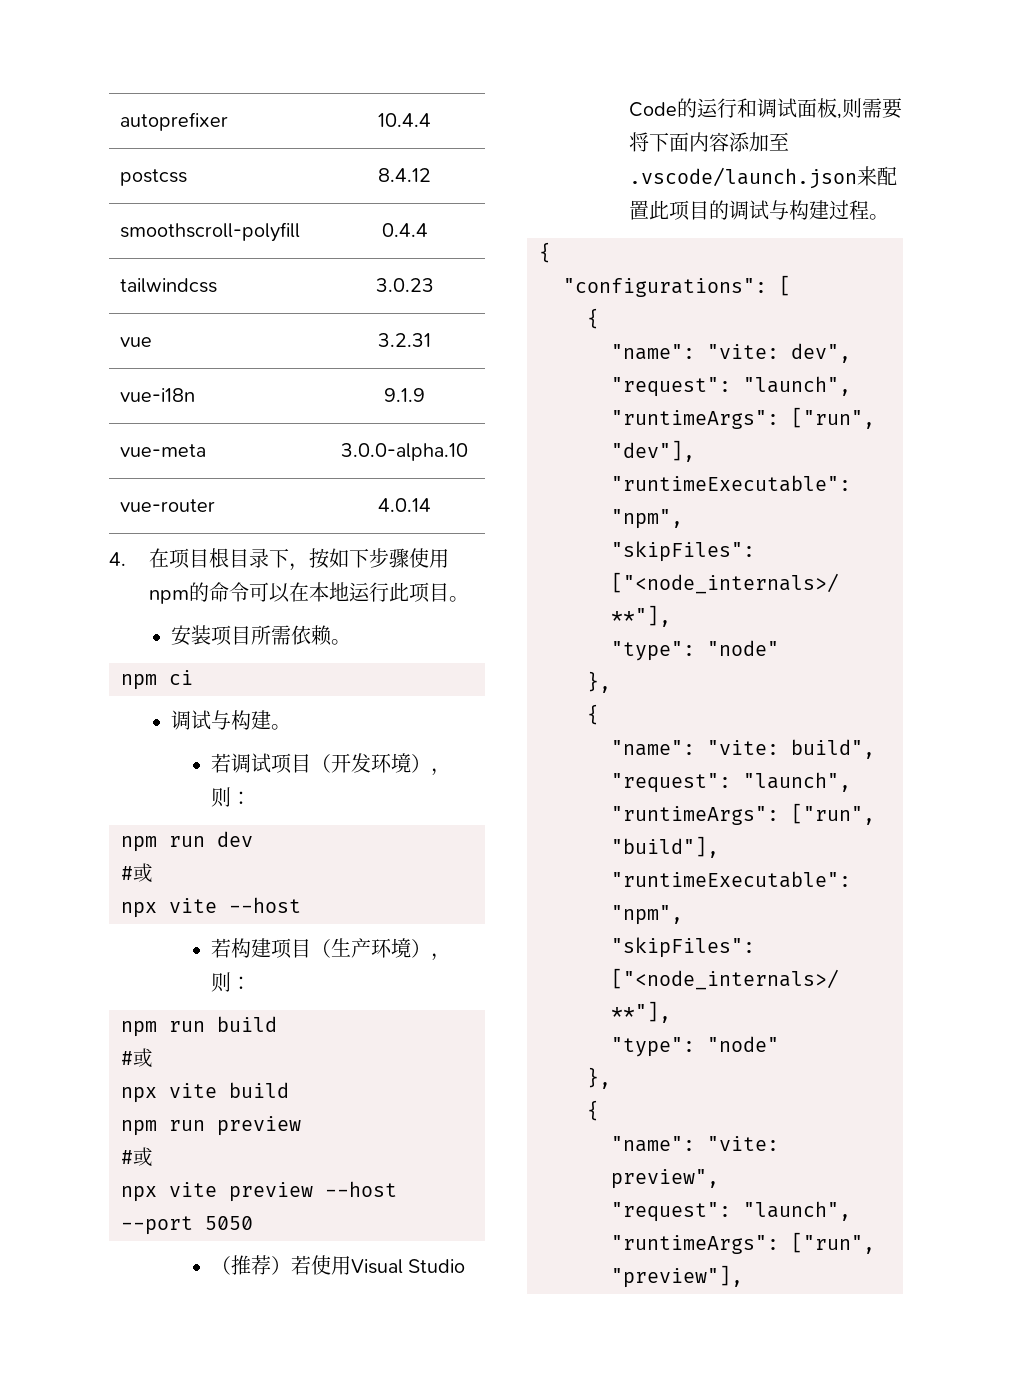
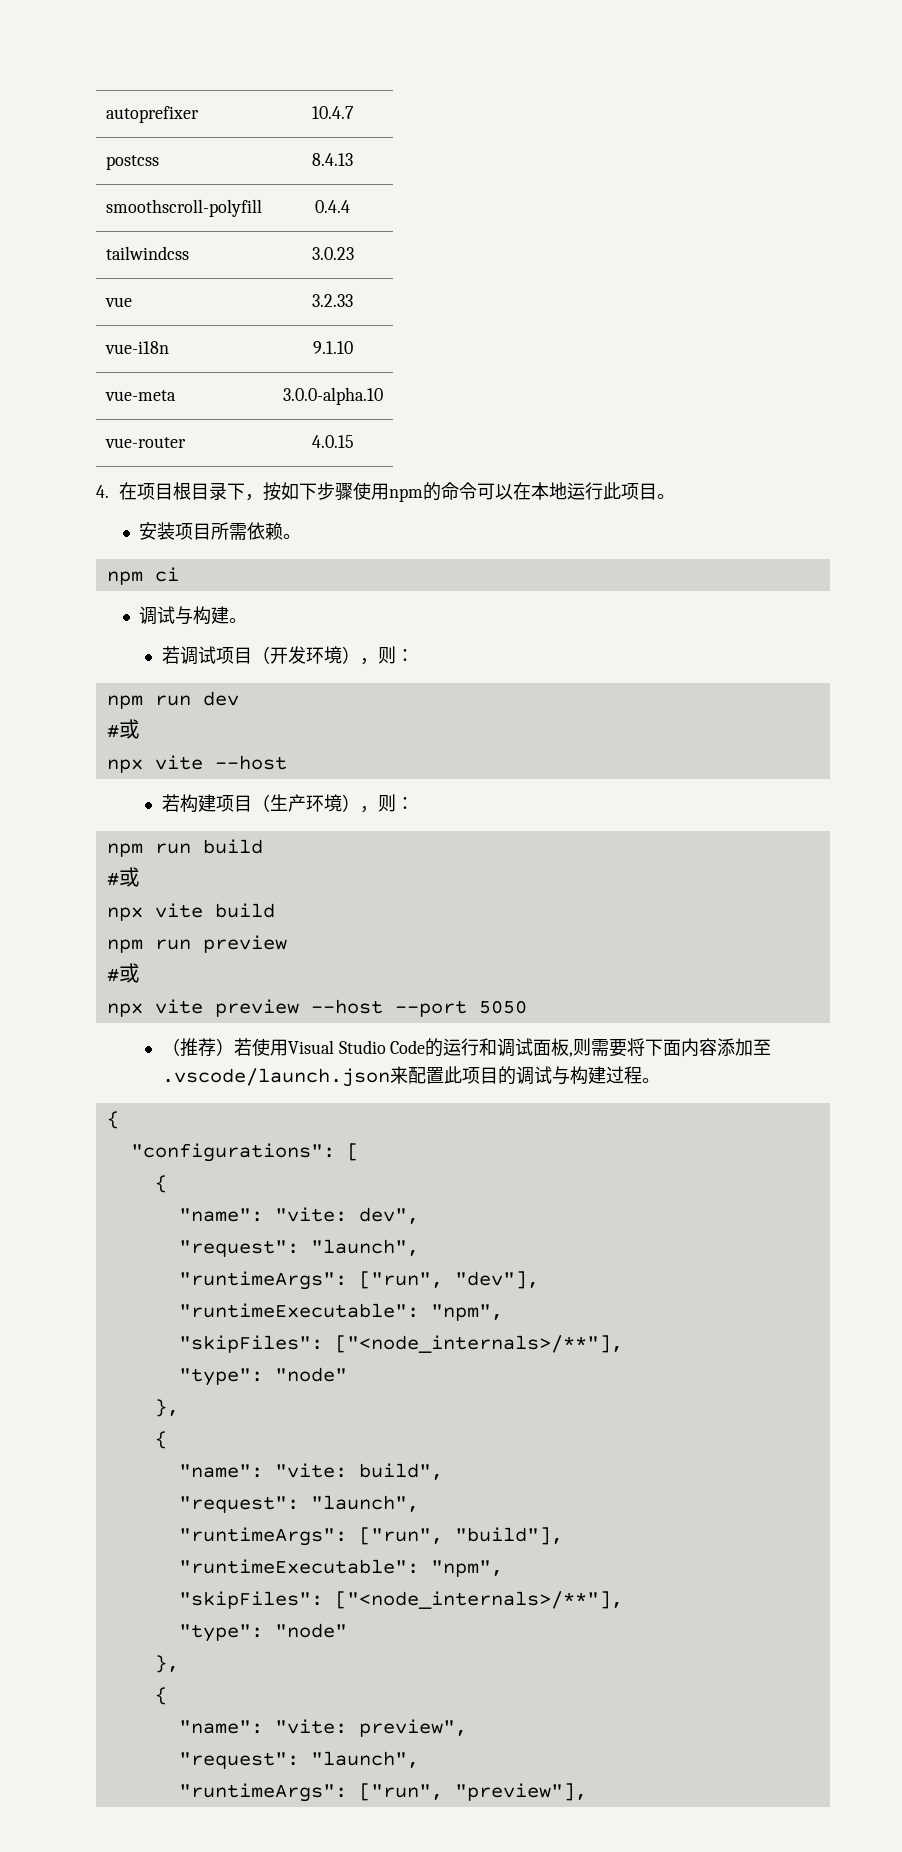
- autoprefixer | 10.4.4
+ autoprefixer | 10.4.7
- postcss | 8.4.12
+ postcss | 8.4.13
- vue | 3.2.31
+ vue | 3.2.33
- vue-i18n | 9.1.9
+ vue-i18n | 9.1.10
- vue-router | 4.0.14
+ vue-router | 4.0.15

